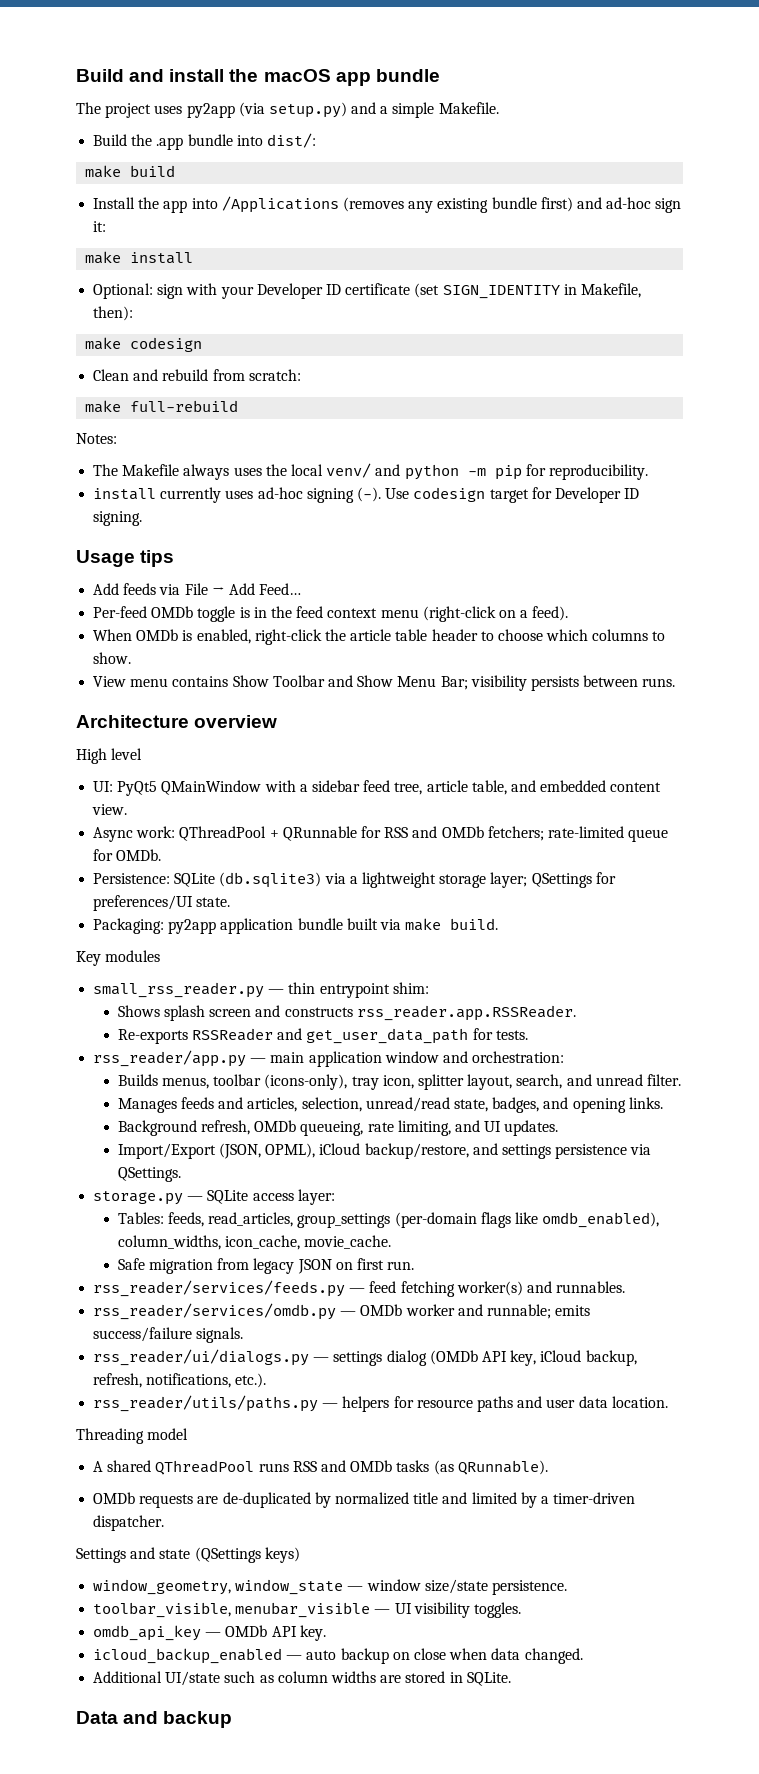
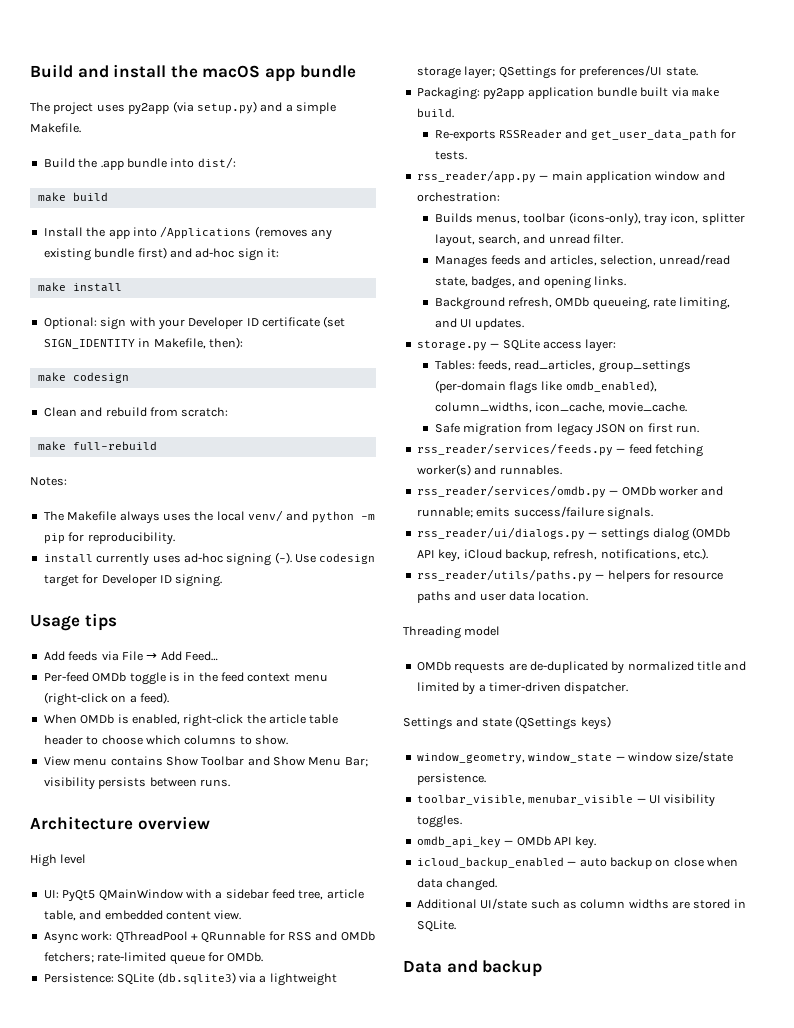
- Key modules
- small_rss_reader.py — thin entrypoint shim:
- Shows splash screen and constructs rss_reader.app.RSSReader.
- Import/Export (JSON, OPML), iCloud backup/restore, and settings persistence via QSettings.
- A shared QThreadPool runs RSS and OMDb tasks (as QRunnable).

